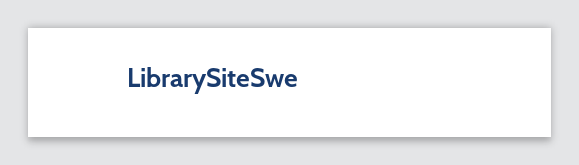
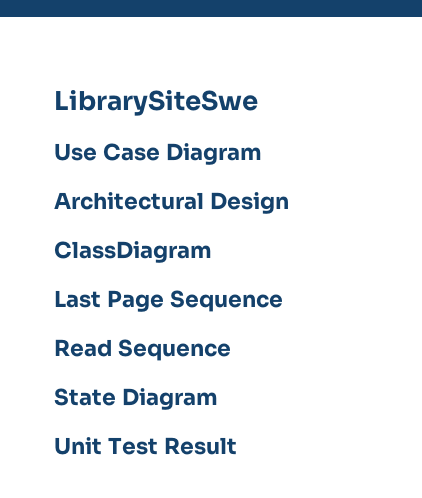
+ Use Case Diagram
+ Architectural Design
+ ClassDiagram
+ Last Page Sequence
+ Read Sequence
+ State Diagram
+ Unit Test Result

